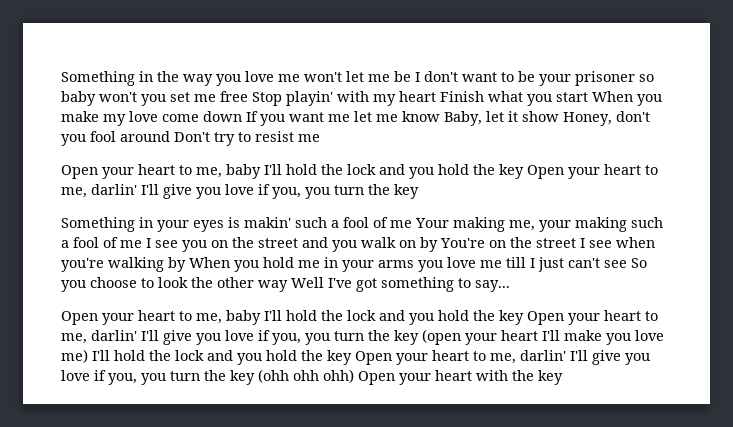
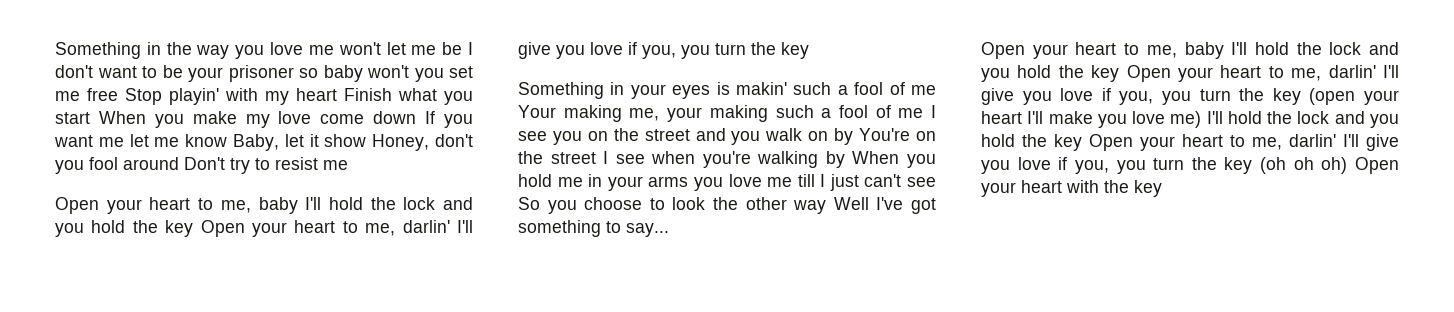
- Open your heart to me, baby I'll hold the lock and you hold the key Open your heart to me, darlin' I'll give you love if you, you turn the key (open your heart I'll make you love me) I'll hold the lock and you hold the key Open your heart to me, darlin' I'll give you love if you, you turn the key (ohh ohh ohh) Open your heart with the key
+ Open your heart to me, baby I'll hold the lock and you hold the key Open your heart to me, darlin' I'll give you love if you, you turn the key (open your heart I'll make you love me) I'll hold the lock and you hold the key Open your heart to me, darlin' I'll give you love if you, you turn the key (oh oh oh) Open your heart with the key

